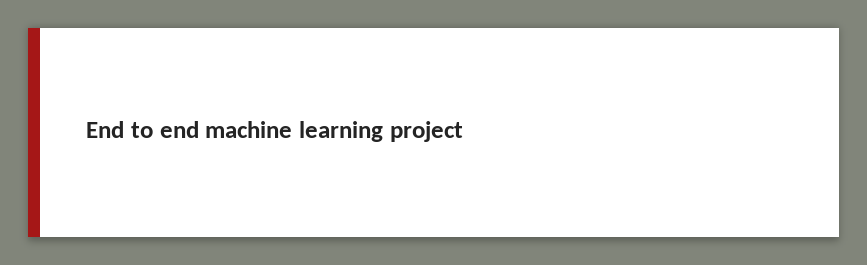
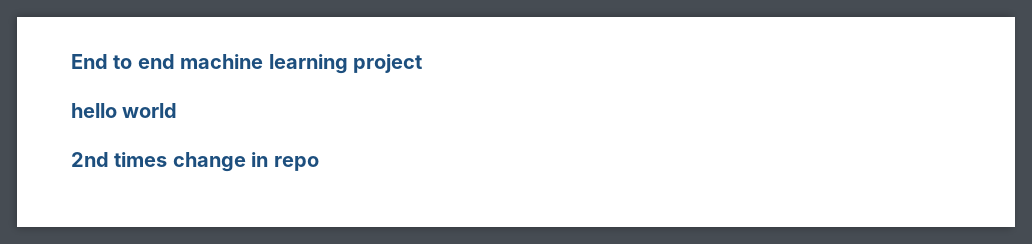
+ hello world
+ 2nd times change in repo

